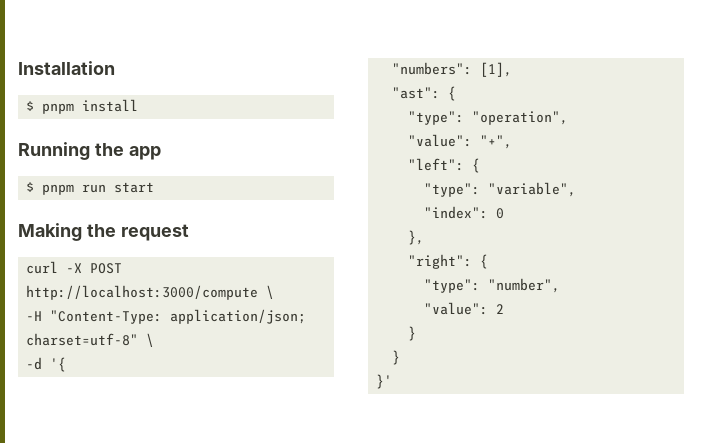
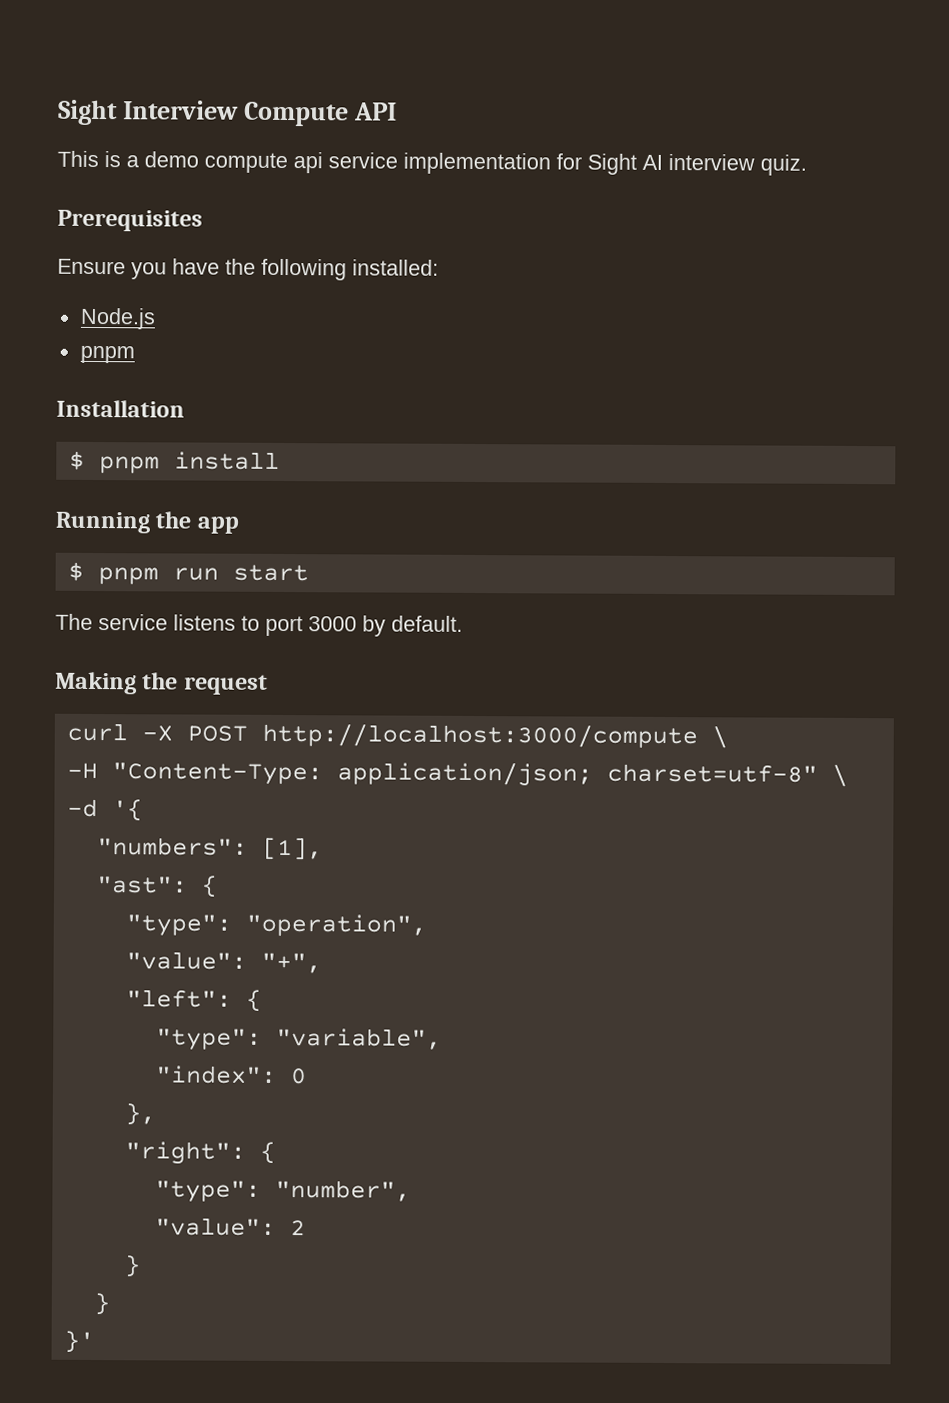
+ Sight Interview Compute API
+ This is a demo compute api service implementation for Sight AI interview quiz.
+ Prerequisites
+ Ensure you have the following installed:
+ Node.js
+ pnpm
+ The service listens to port 3000 by default.

